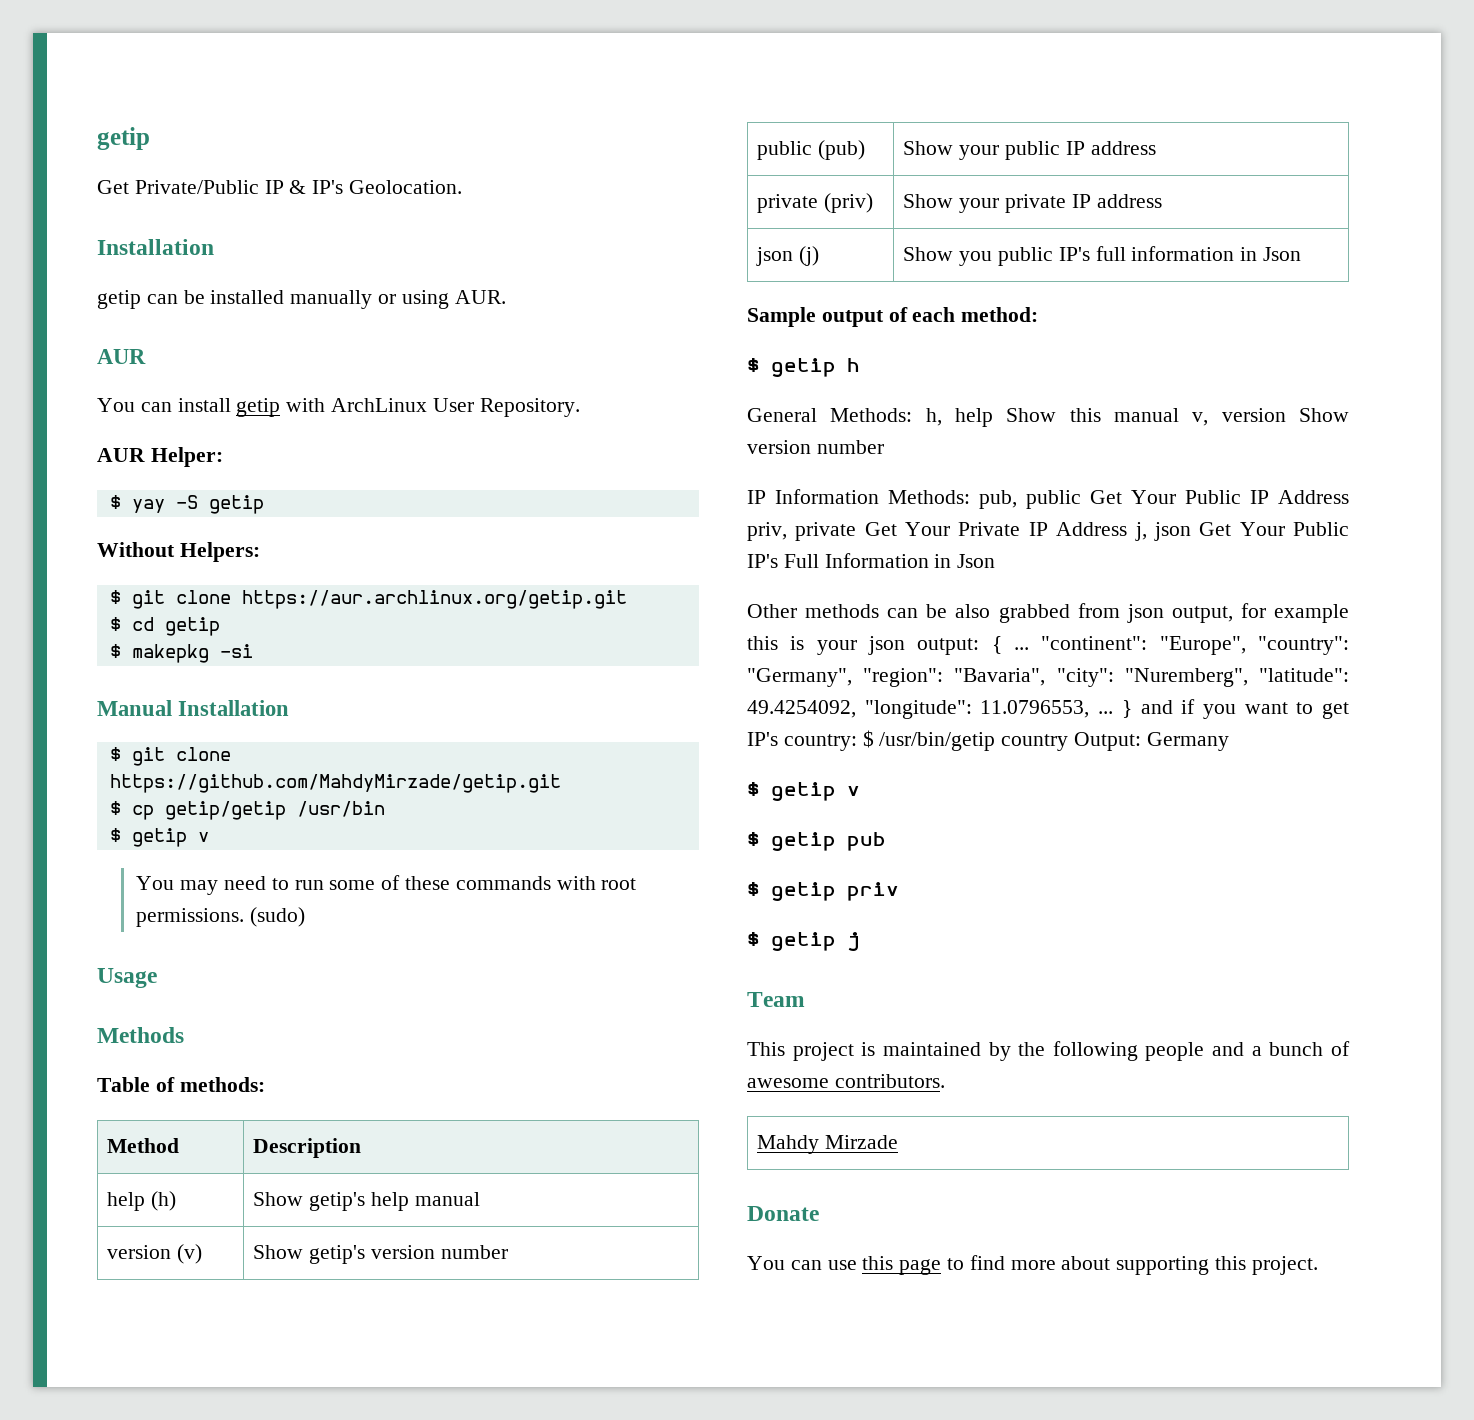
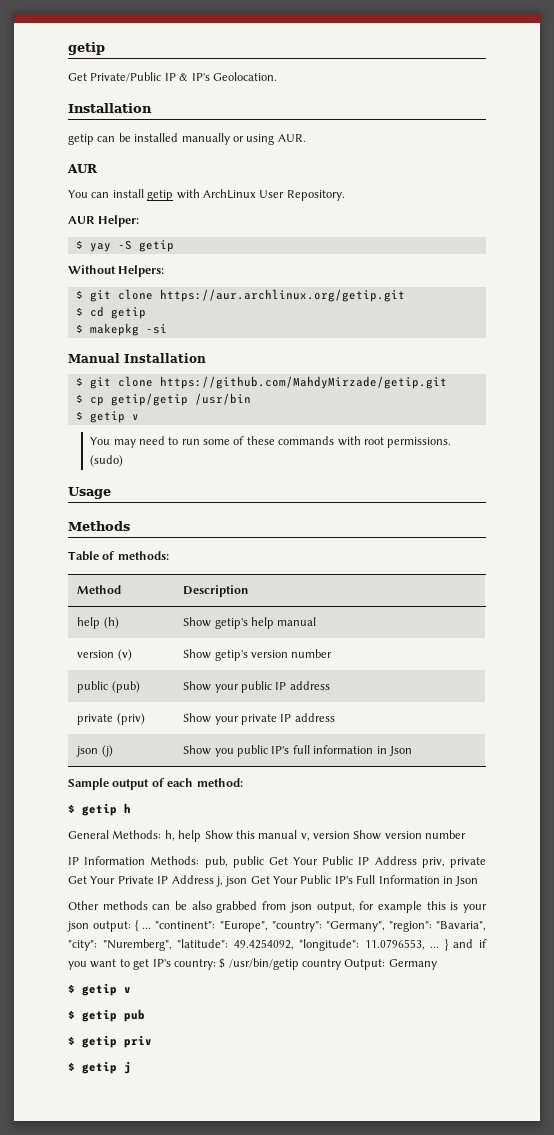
- Team
- This project is maintained by the following people and a bunch of awesome contributors.
- Mahdy Mirzade
- Donate
- You can use this page to find more about supporting this project.

